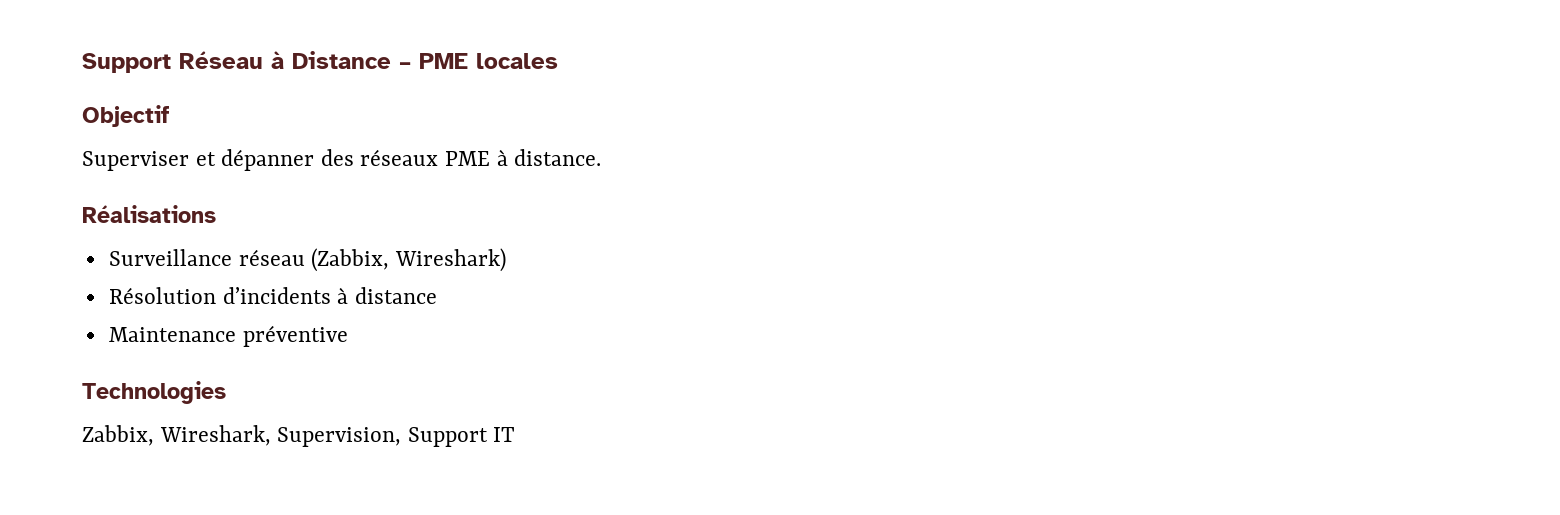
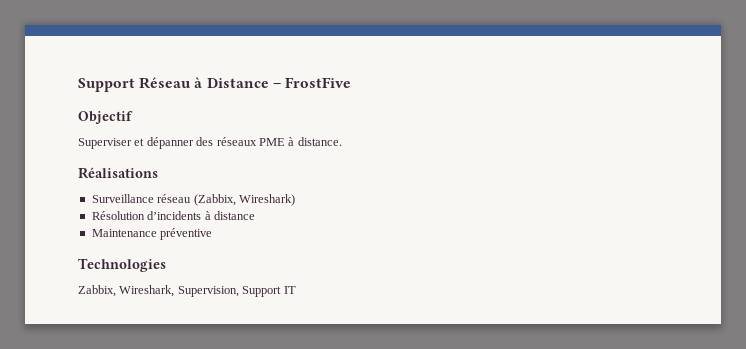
- Support Réseau à Distance – PME locales
+ Support Réseau à Distance – FrostFive

